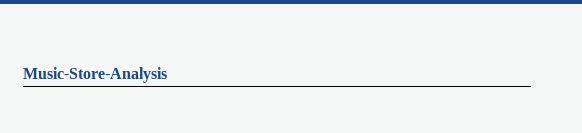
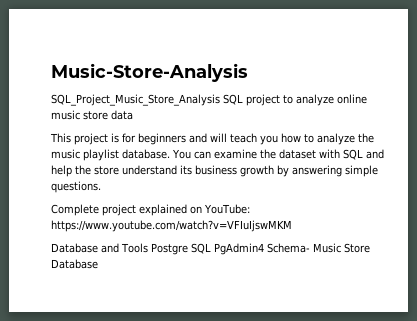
+ SQL_Project_Music_Store_Analysis SQL project to analyze online music store data
+ This project is for beginners and will teach you how to analyze the music playlist database. You can examine the dataset with SQL and help the store understand its business growth by answering simple questions.
+ Complete project explained on YouTube: https://www.youtube.com/watch?v=VFIuIjswMKM
+ Database and Tools Postgre SQL PgAdmin4 Schema- Music Store Database

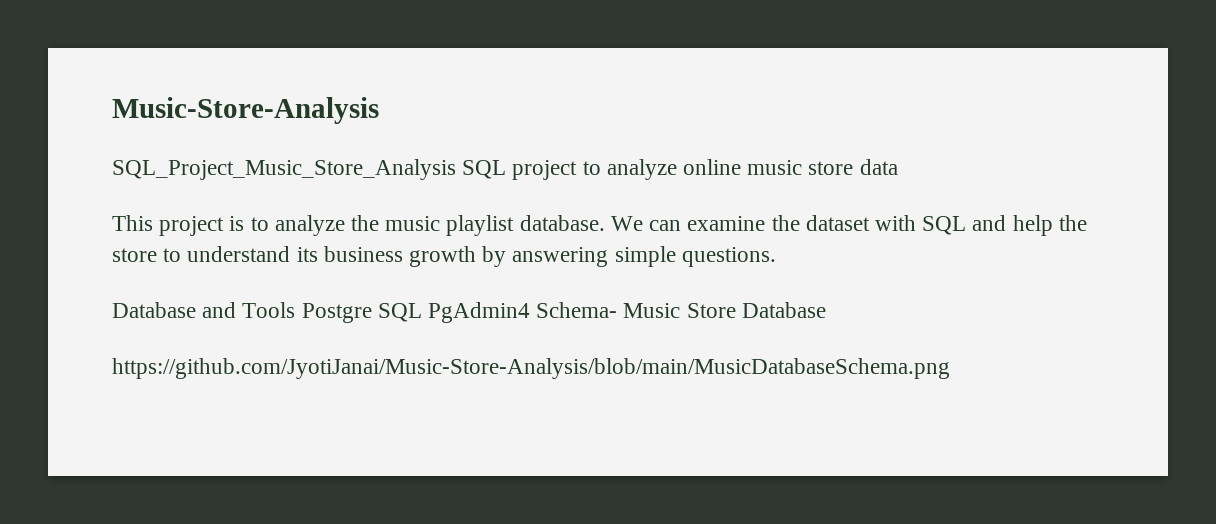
- This project is for beginners and will teach you how to analyze the music playlist database.
+ This project is to analyze the music playlist database.
- You can examine the dataset with SQL and help the store understand its business growth by answering simple questions.
+ We can examine the dataset with SQL and help the store to understand its business growth by answering simple questions.
- Complete project explained on YouTube: https://www.youtube.com/watch?v=VFIuIjswMKM
+ https://github.com/JyotiJanai/Music-Store-Analysis/blob/main/MusicDatabaseSchema.png

